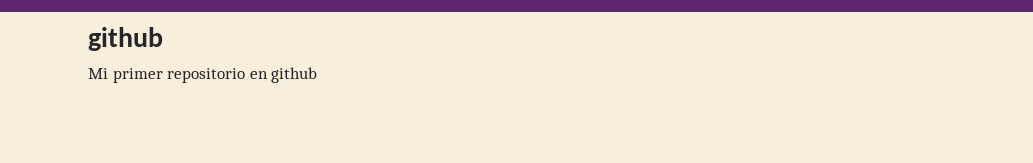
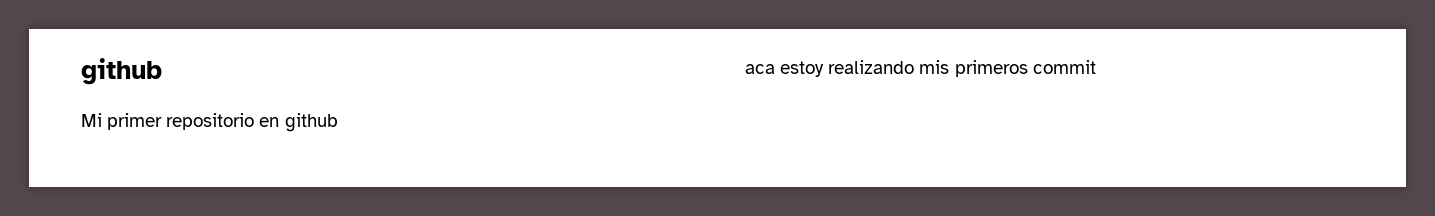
+ aca estoy realizando mis primeros commit

